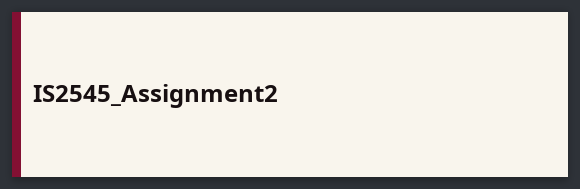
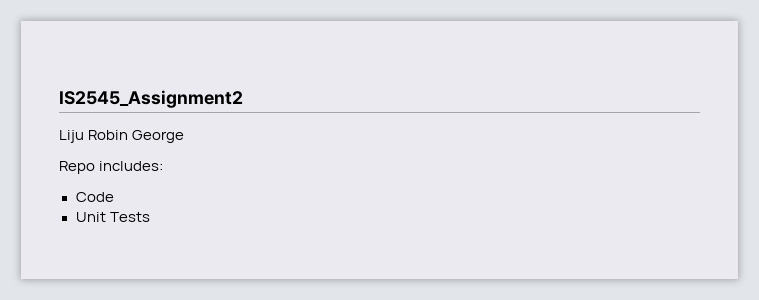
+ Liju Robin George
+ Repo includes:
+ Code
+ Unit Tests

